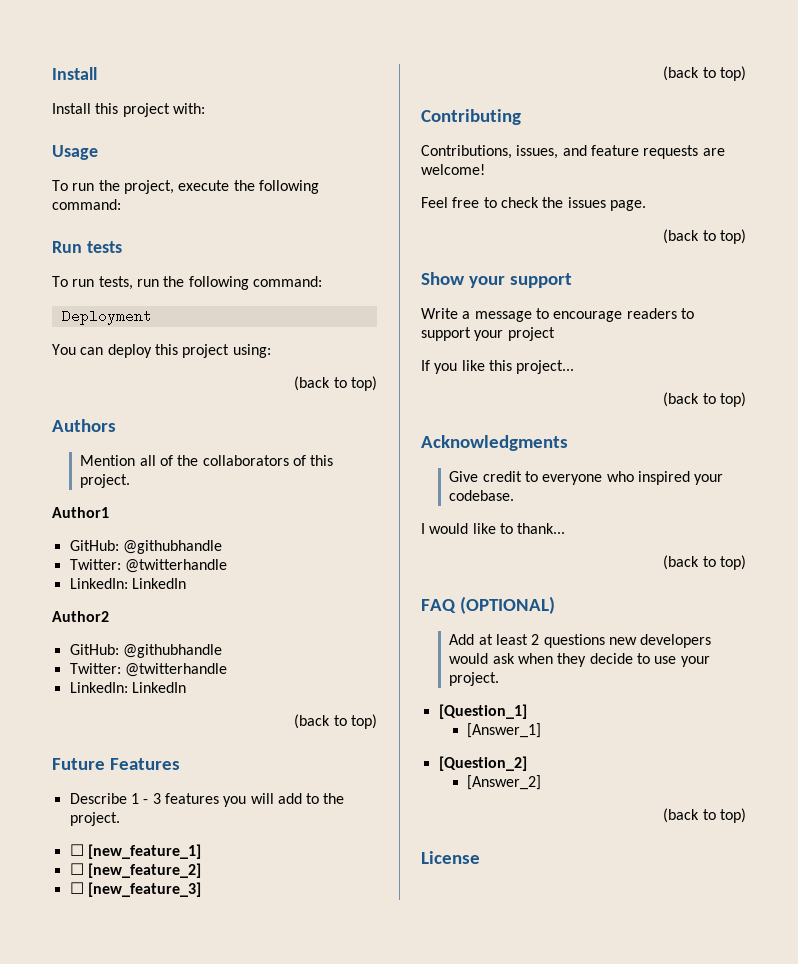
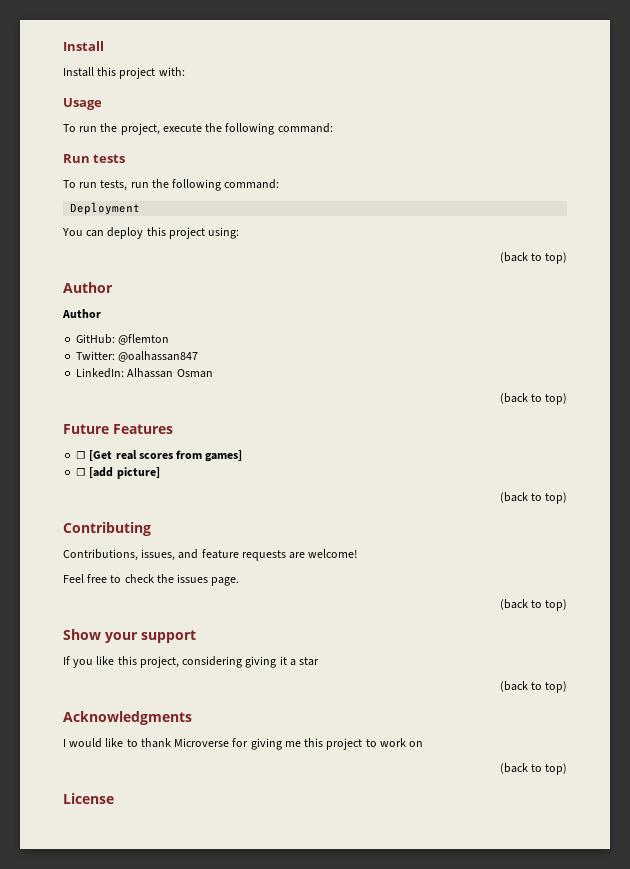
  You can deploy this project using:
  (back to top)
- Authors
- Mention all of the collaborators of this project.
- Author1
- GitHub: @githubhandle
- Twitter: @twitterhandle
- LinkedIn: LinkedIn
- Author2
- GitHub: @githubhandle
- Twitter: @twitterhandle
- LinkedIn: LinkedIn
+ Author
+ Author
+ GitHub: @flemton
+ Twitter: @oalhassan847
+ LinkedIn: Alhassan Osman
- Describe 1 - 3 features you will add to the project.
- ☐ [new_feature_1]
- ☐ [new_feature_2]
- ☐ [new_feature_3]
+ ☐ [Get real scores from games]
+ ☐ [add picture]
- Write a message to encourage readers to support your project
- If you like this project...
+ If you like this project, considering giving it a star
  (back to top)
  Acknowledgments
- Give credit to everyone who inspired your codebase.
- I would like to thank...
- (back to top)
- FAQ (OPTIONAL)
- Add at least 2 questions new developers would ask when they decide to use your project.
- [Question_1]
- [Answer_1]
- [Question_2]
- [Answer_2]
+ I would like to thank Microverse for giving me this project to work on

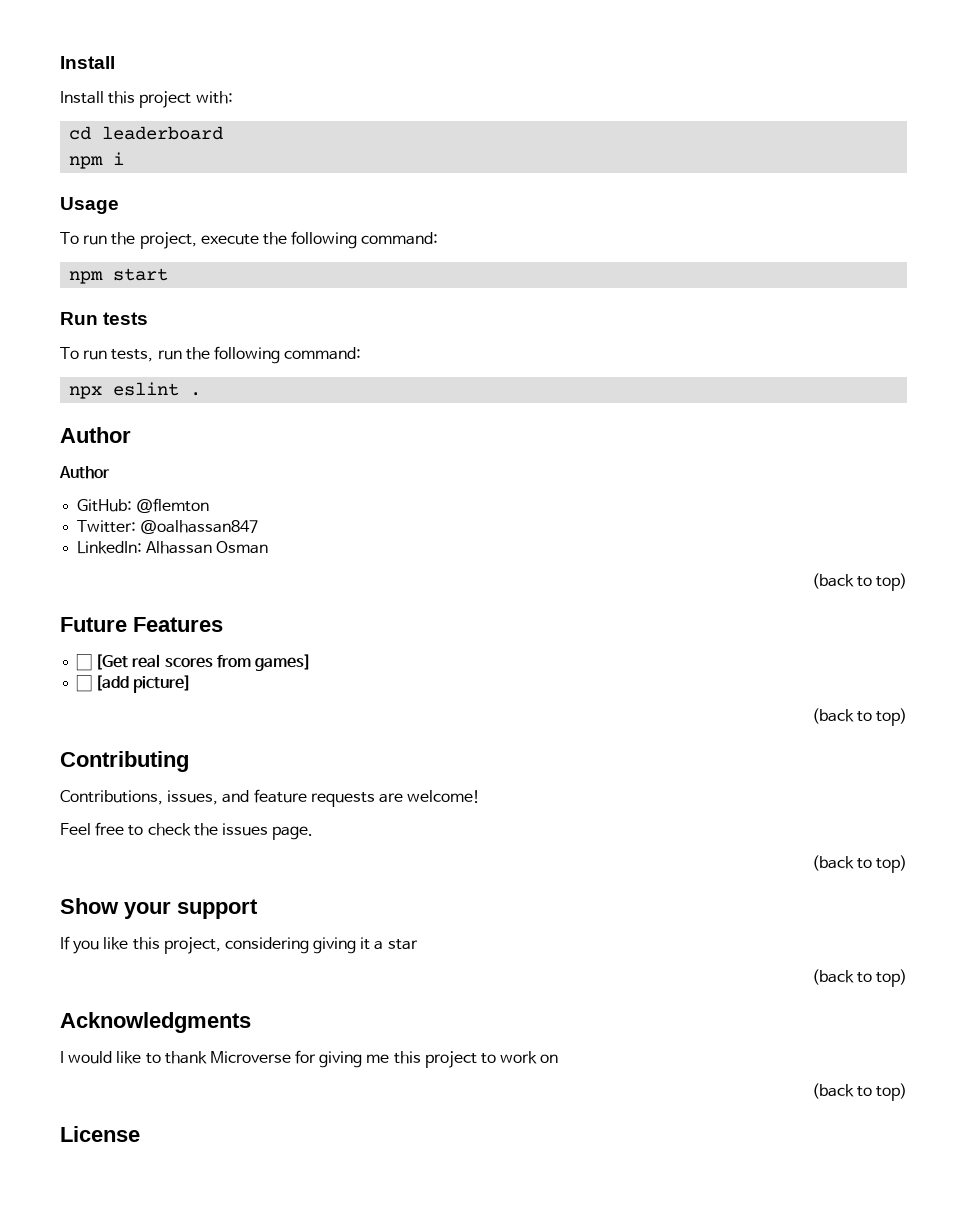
+ cd leaderboard
+ npm i
+ npm start
- Deployment
- You can deploy this project using:
- (back to top)
+ npx eslint .

